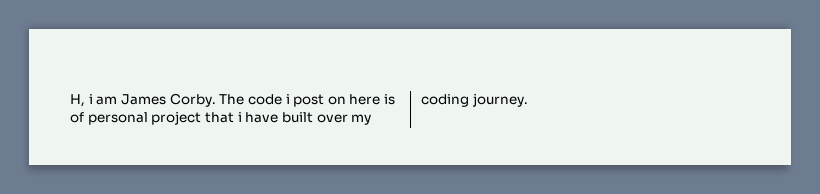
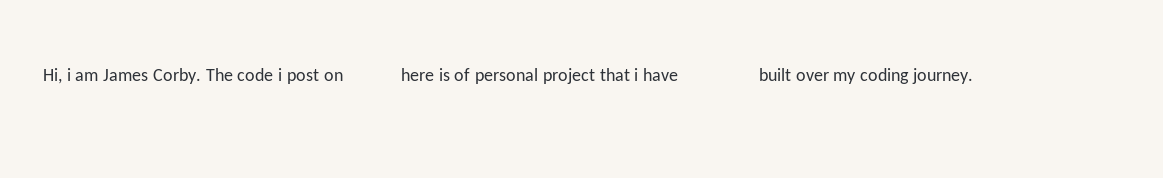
- H, i am James Corby.
+ Hi, i am James Corby.

